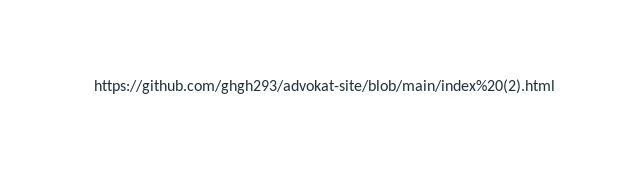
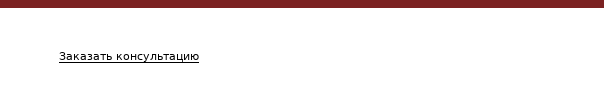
- https://github.com/ghgh293/advokat-site/blob/main/index%20(2).html
+ Заказать консультацию

